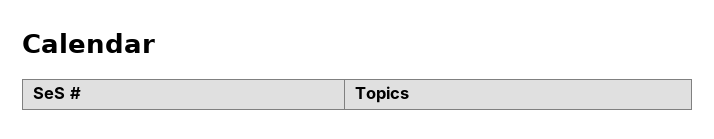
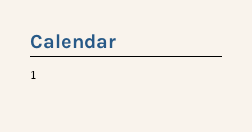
- SeS # | Topics
+ 1

